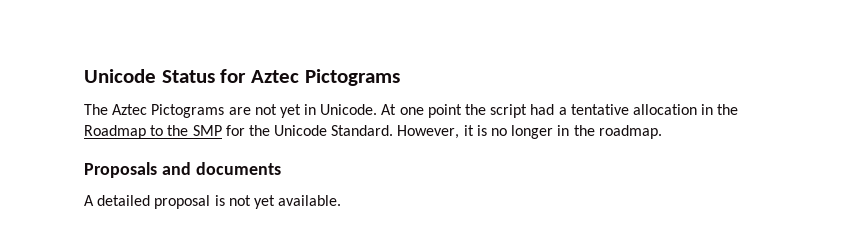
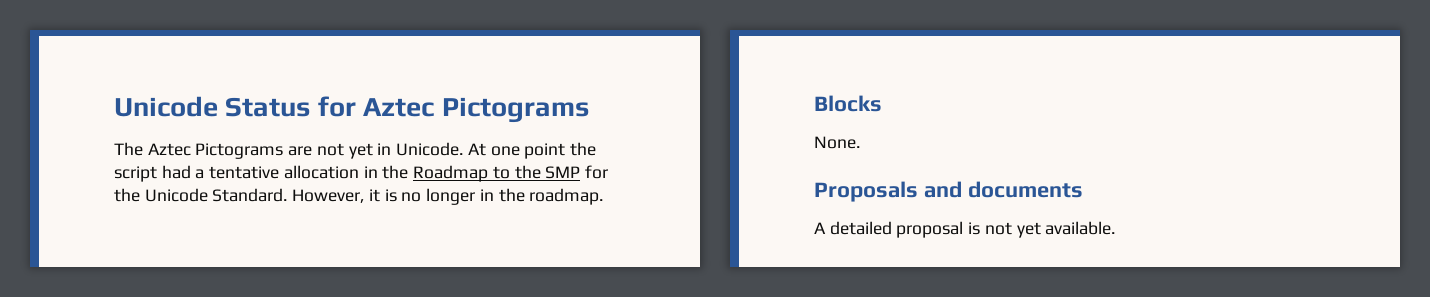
+ Blocks
+ None.

